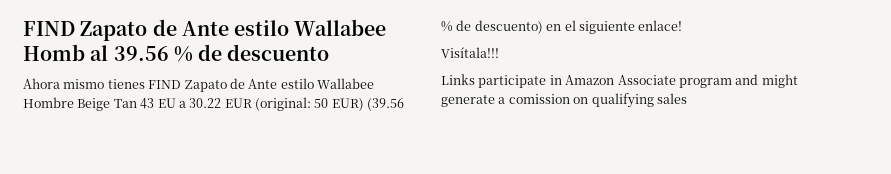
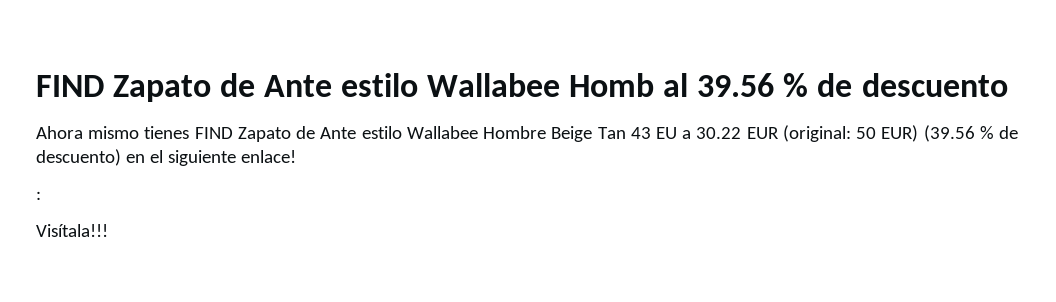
+ :
- Links participate in Amazon Associate program and might generate a comission on qualifying sales

